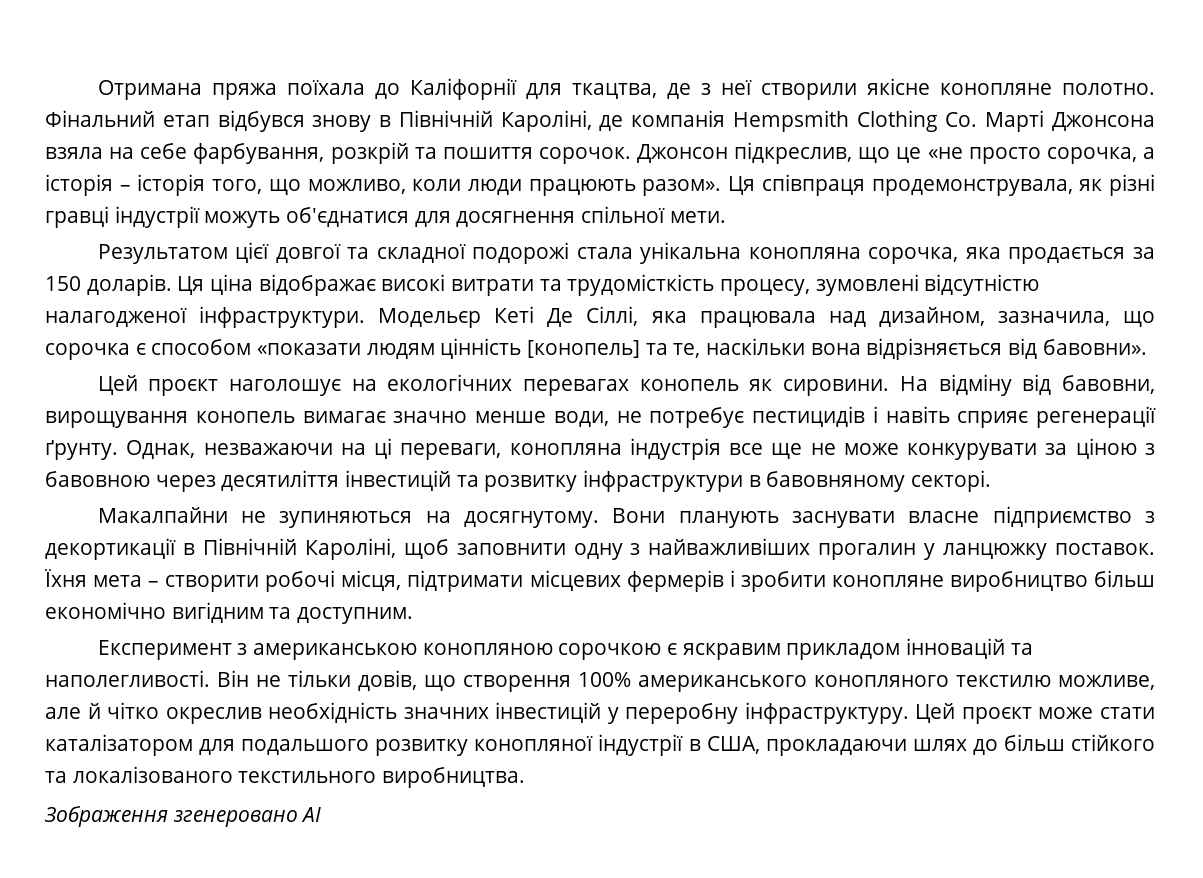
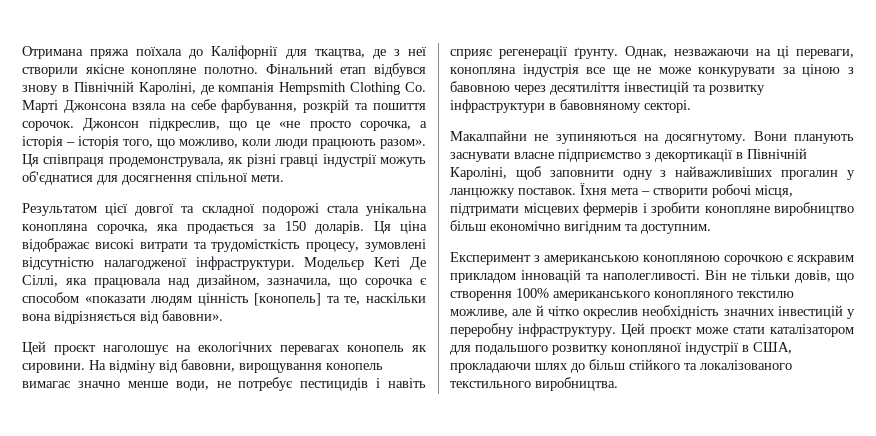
- Зображення згенеровано AI

